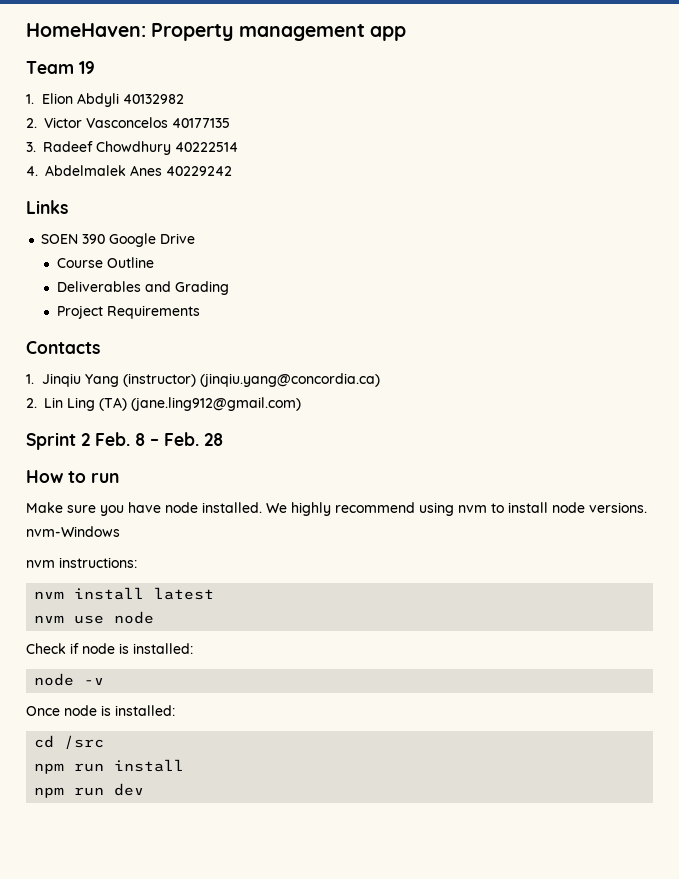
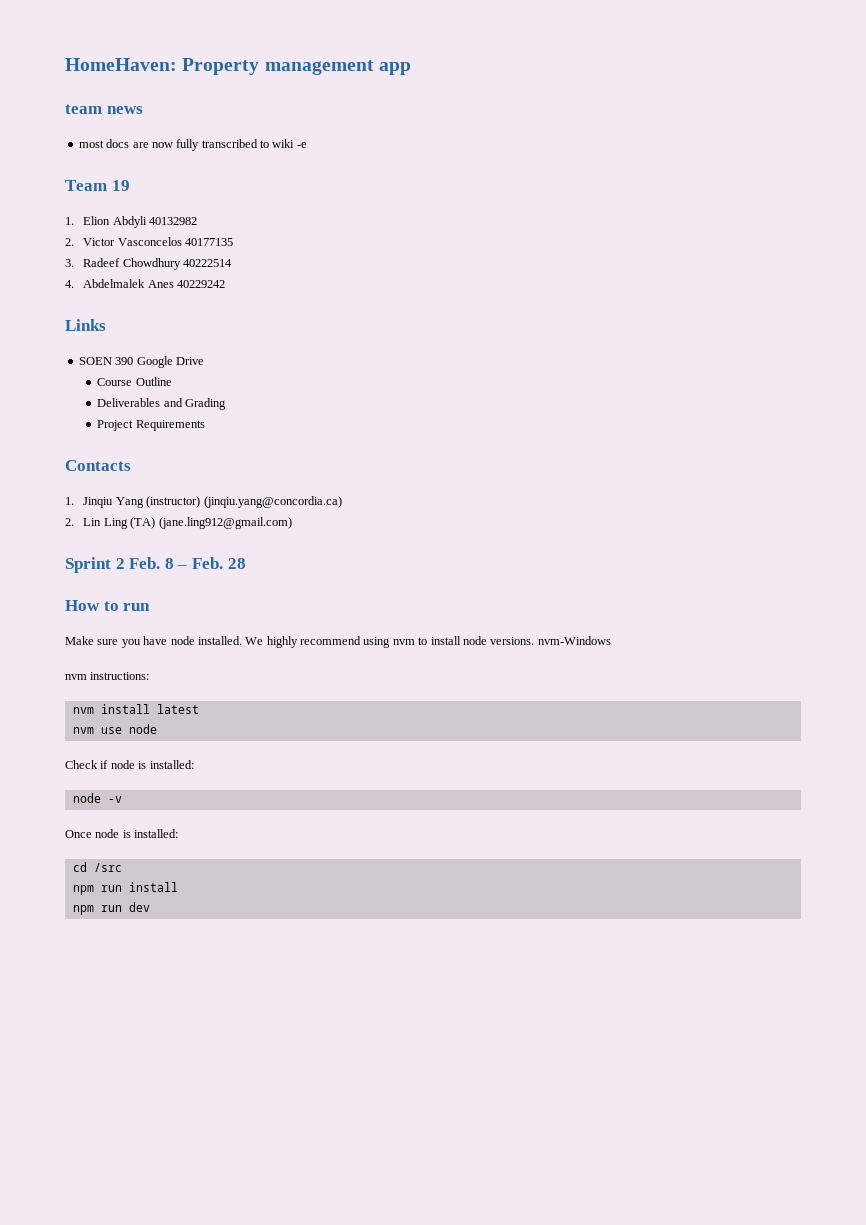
+ team news
+ most docs are now fully transcribed to wiki -e

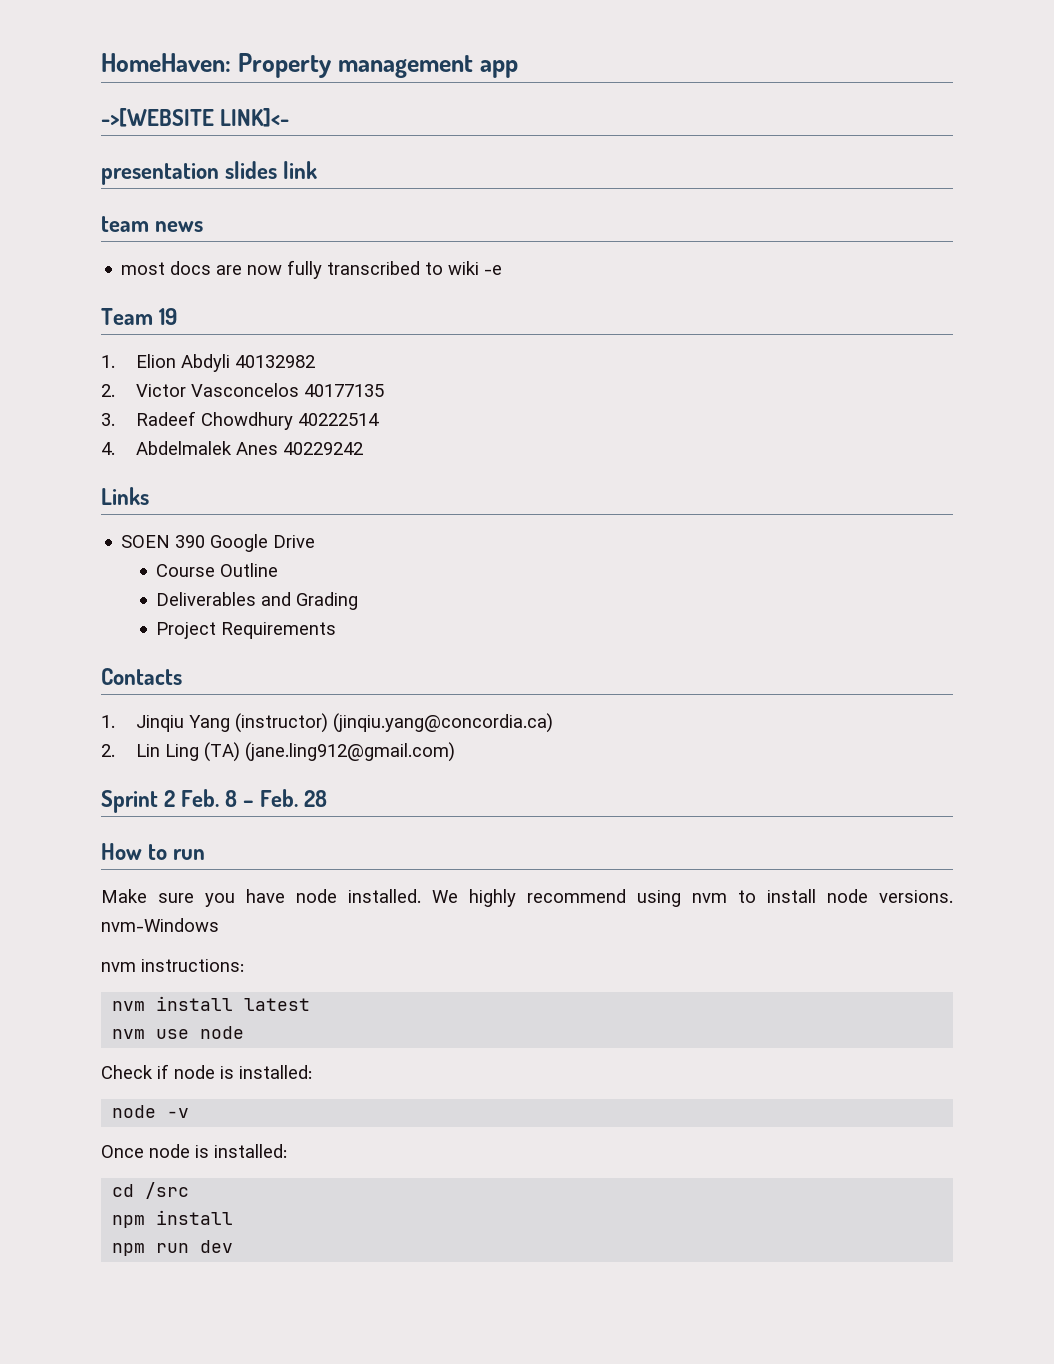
+ ->[WEBSITE LINK]<-
+ presentation slides link
- npm run install
+ npm install

